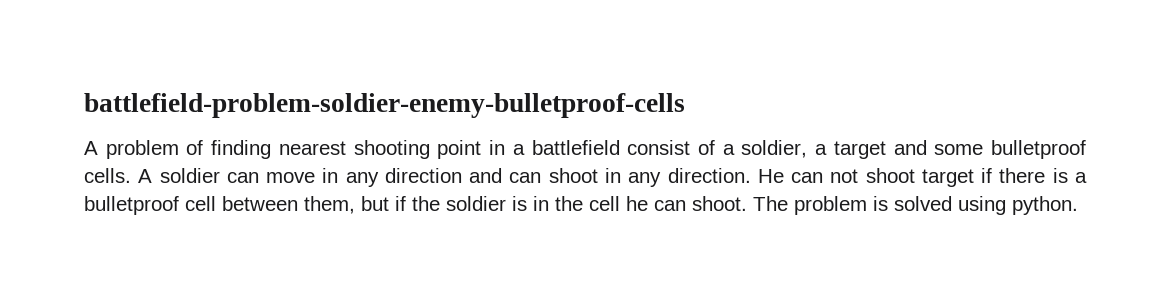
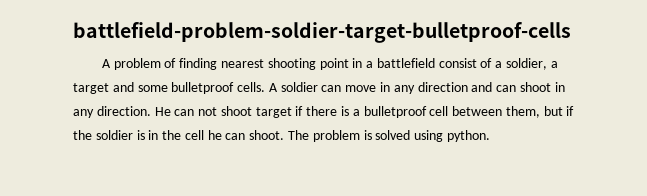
- battlefield-problem-soldier-enemy-bulletproof-cells
+ battlefield-problem-soldier-target-bulletproof-cells

